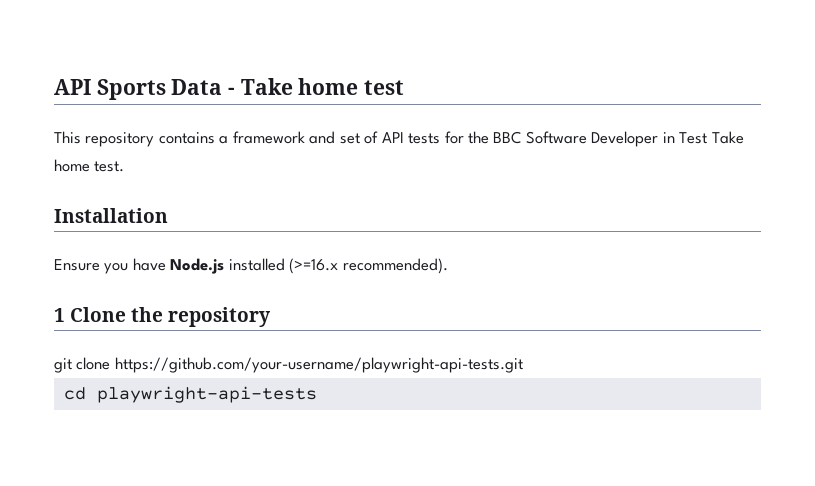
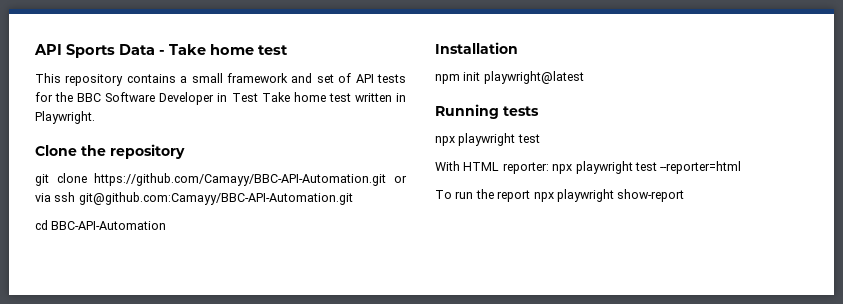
- This repository contains a framework and set of API tests for the BBC Software Developer in Test Take home test.
- Installation
- Ensure you have Node.js installed (>=16.x recommended).
- 1 Clone the repository
+ This repository contains a small framework and set of API tests for the BBC Software Developer in Test Take home test written in Playwright.
+ Clone the repository
- git clone https://github.com/your-username/playwright-api-tests.git
- cd playwright-api-tests
+ git clone https://github.com/Camayy/BBC-API-Automation.git or via ssh git@github.com:Camayy/BBC-API-Automation.git
+ cd BBC-API-Automation
+ Installation
+ npm init playwright@latest
+ Running tests
+ npx playwright test
+ With HTML reporter: npx playwright test --reporter=html
+ To run the report npx playwright show-report

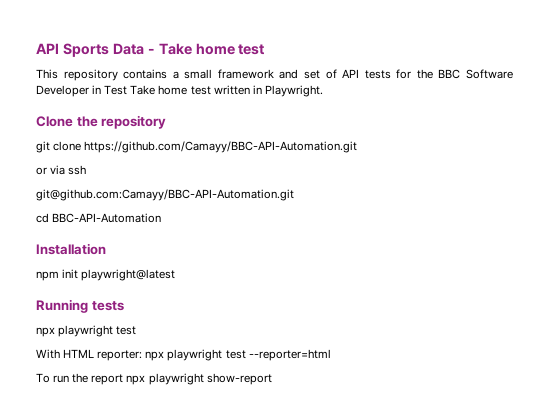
- git clone https://github.com/Camayy/BBC-API-Automation.git or via ssh git@github.com:Camayy/BBC-API-Automation.git
+ git clone https://github.com/Camayy/BBC-API-Automation.git
+ or via ssh
+ git@github.com:Camayy/BBC-API-Automation.git

